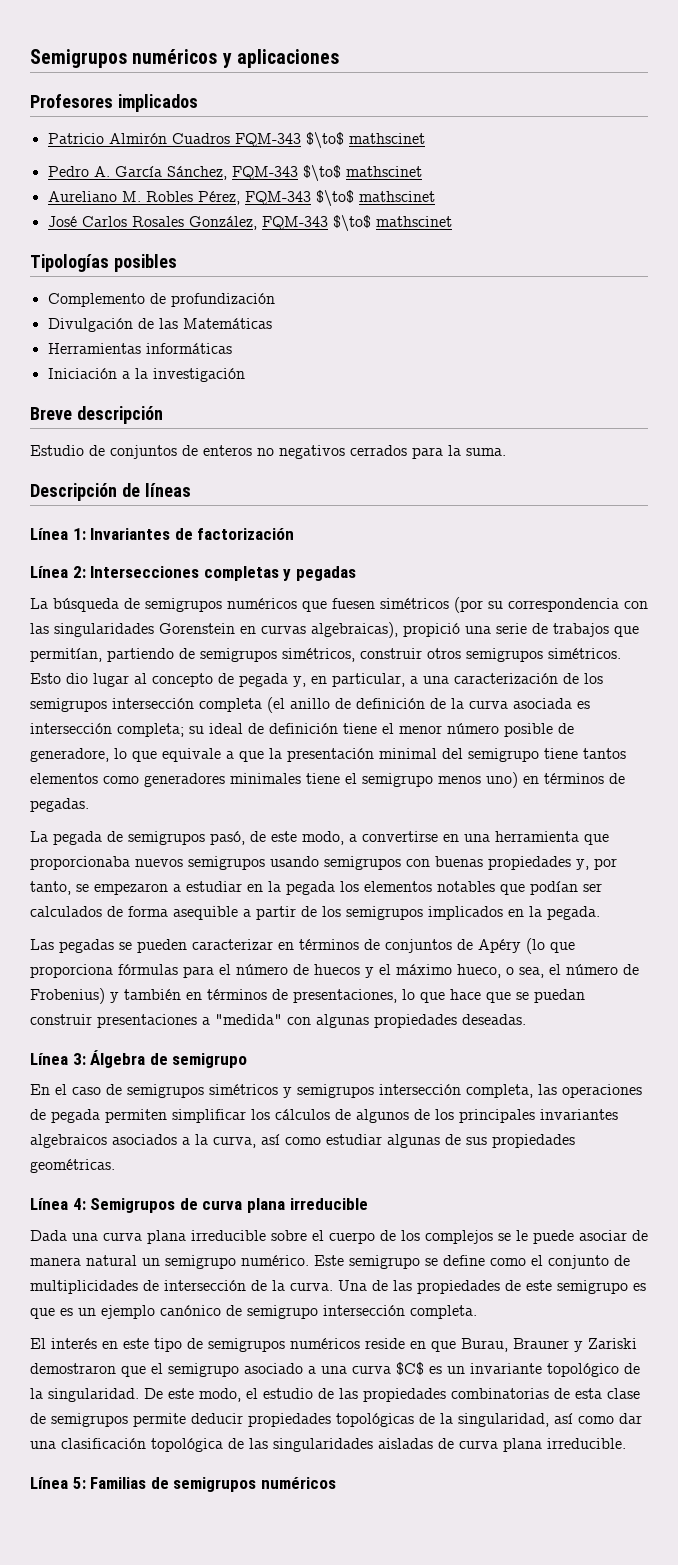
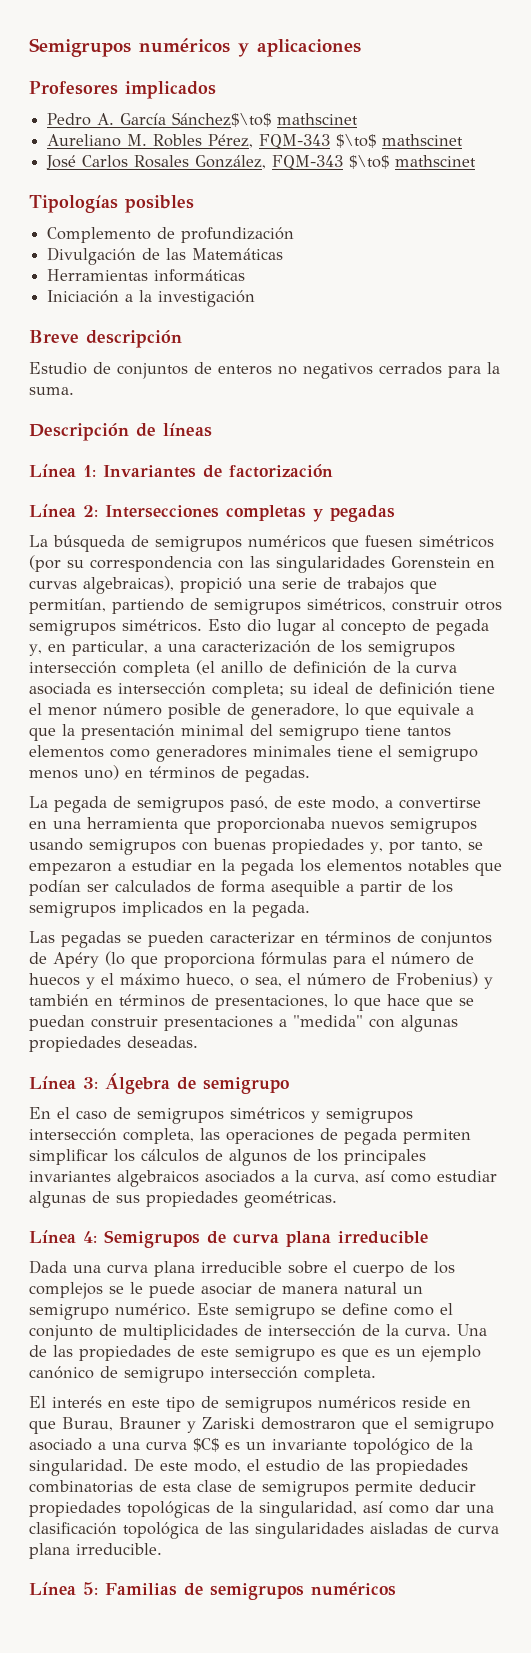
- Patricio Almirón Cuadros FQM-343 $\to$ mathscinet
- Pedro A. García Sánchez, FQM-343 $\to$ mathscinet
+ Pedro A. García Sánchez$\to$ mathscinet

